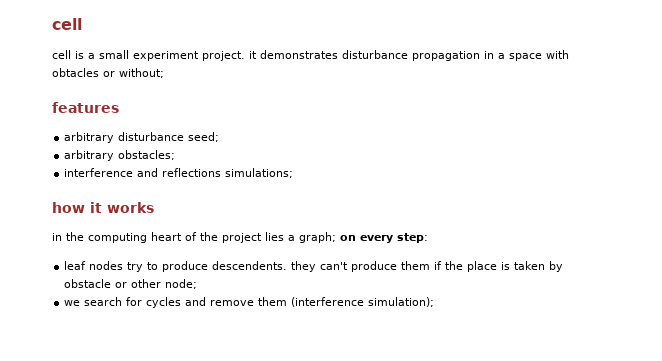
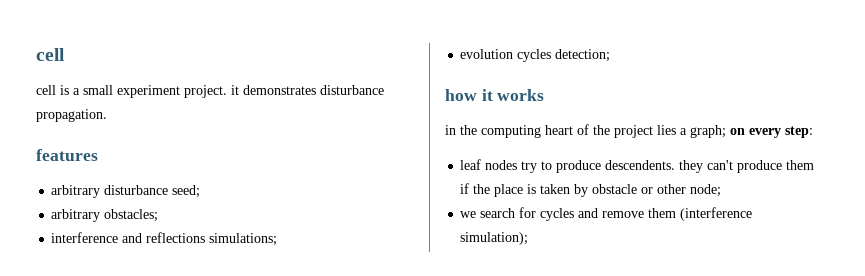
- cell is a small experiment project. it demonstrates disturbance propagation in a space with obtacles or without;
+ cell is a small experiment project. it demonstrates disturbance propagation.
+ evolution cycles detection;

